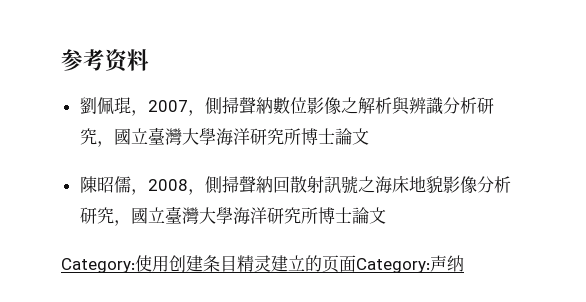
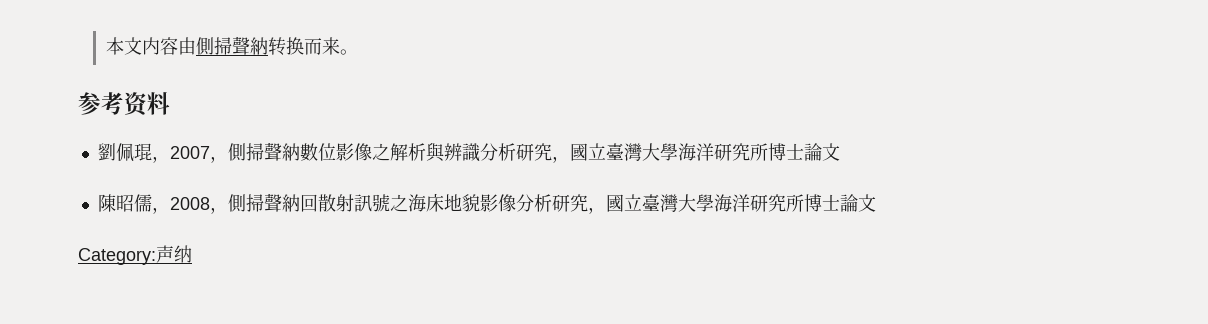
+ 本文内容由側掃聲納转换而来。
- Category:使用创建条目精灵建立的页面Category:声纳
+ Category:声纳

